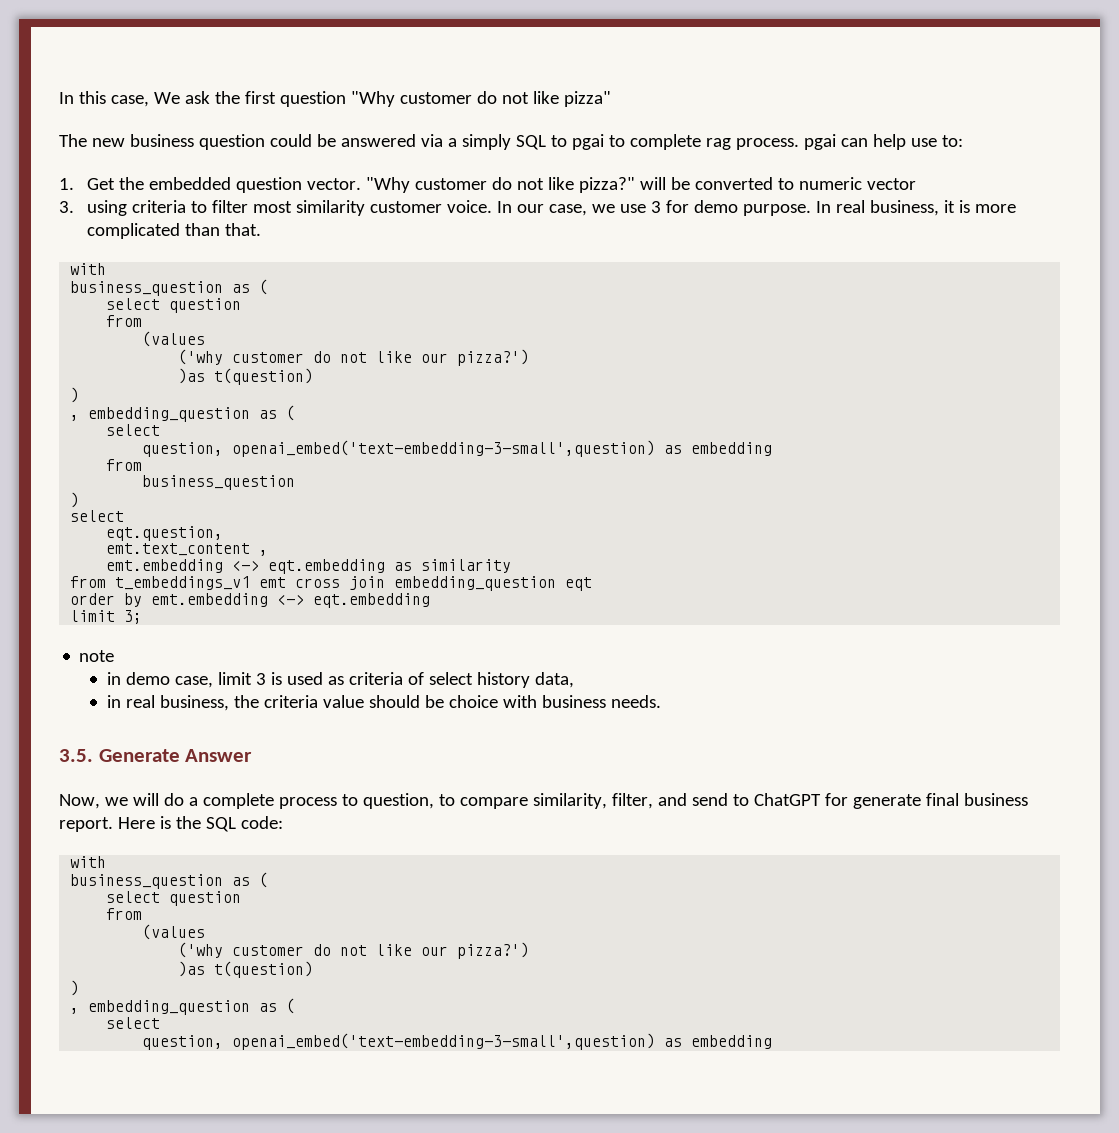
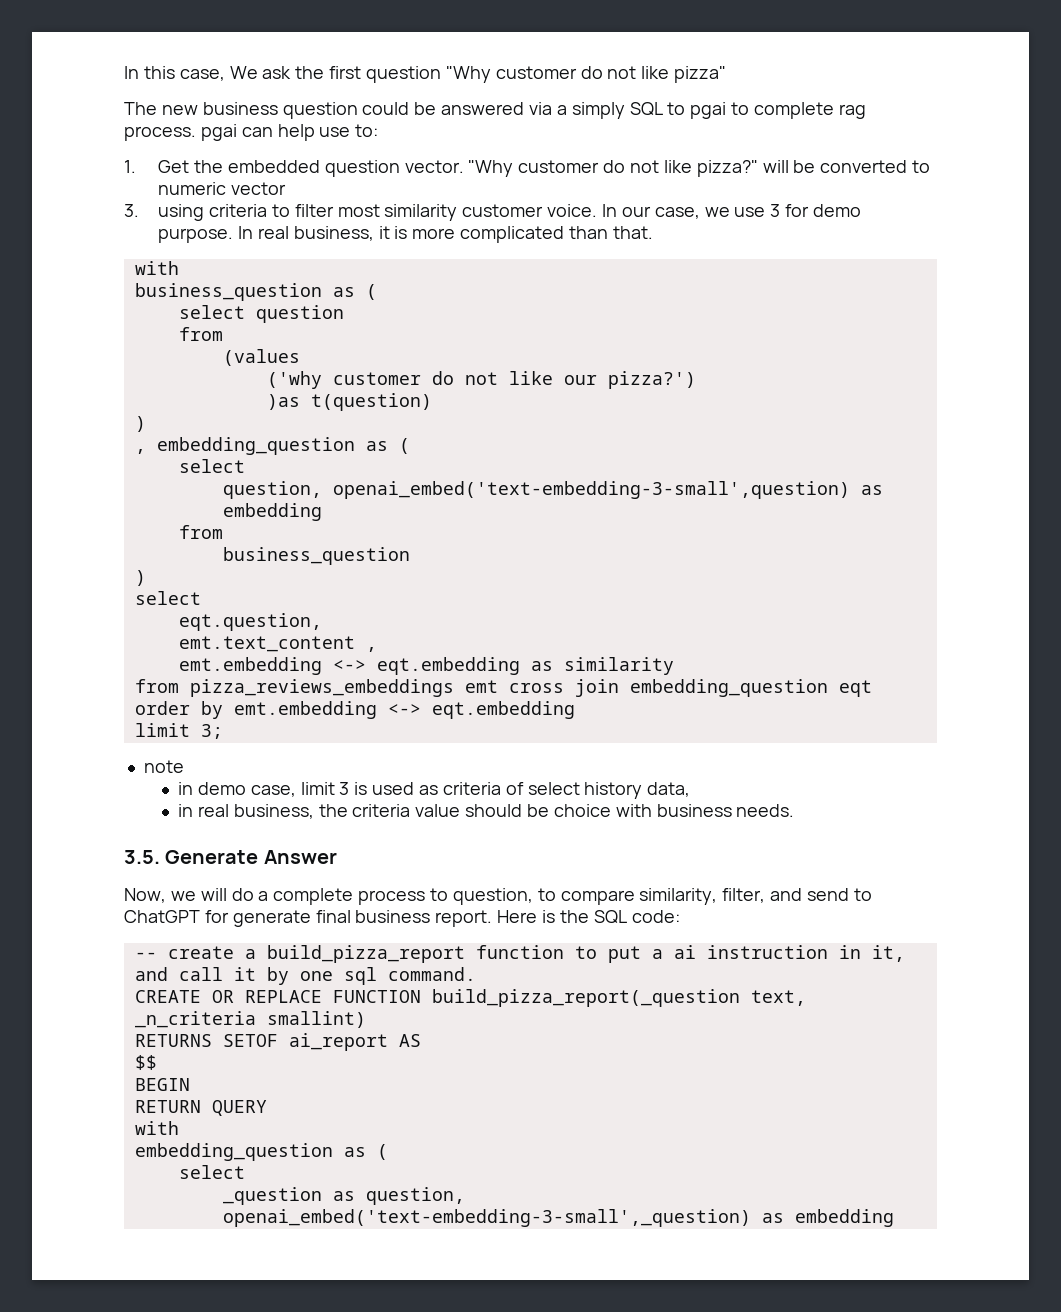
- from t_embeddings_v1 emt cross join embedding_question eqt
+ from pizza_reviews_embeddings emt cross join embedding_question eqt
  Here is the SQL code:
+ -- create a build_pizza_report function to put a ai instruction in it, and call it by one sql command.
+ CREATE OR REPLACE FUNCTION build_pizza_report(_question text, _n_criteria smallint)
+ RETURNS SETOF ai_report AS
+ $$
+ BEGIN
+ RETURN QUERY
  with
- business_question as (
- select question
- from
- (values
- ('why customer do not like our pizza?')
- )as t(question)
- )
- , embedding_question as (
+ embedding_question as (
  select
- question, openai_embed('text-embedding-3-small',question) as embedding
+ _question as question, openai_embed('text-embedding-3-small',_question) as embedding

